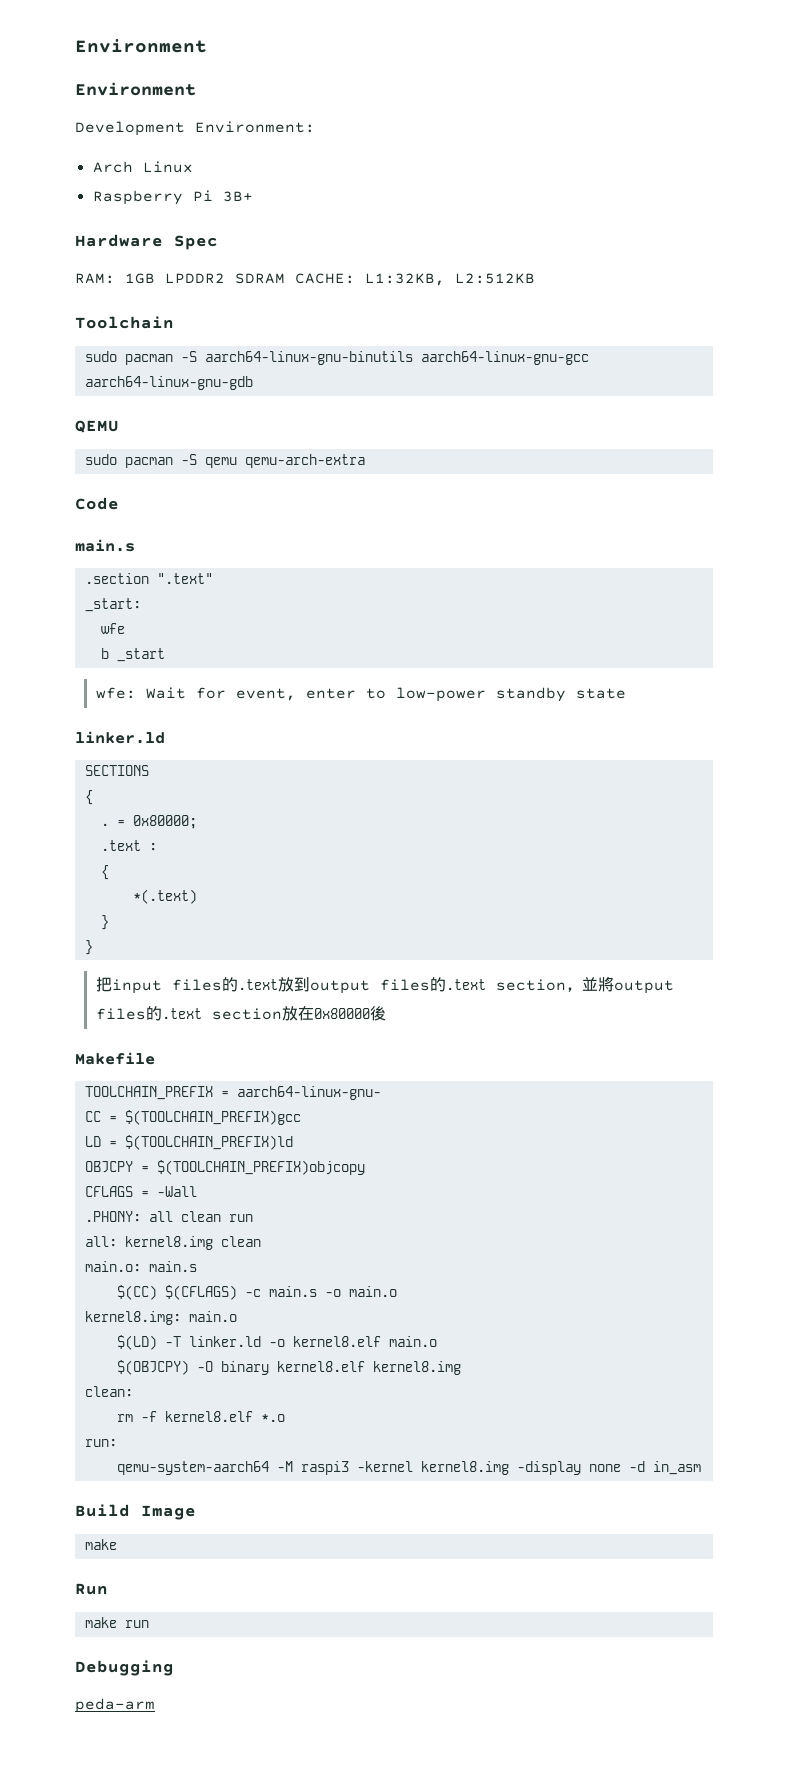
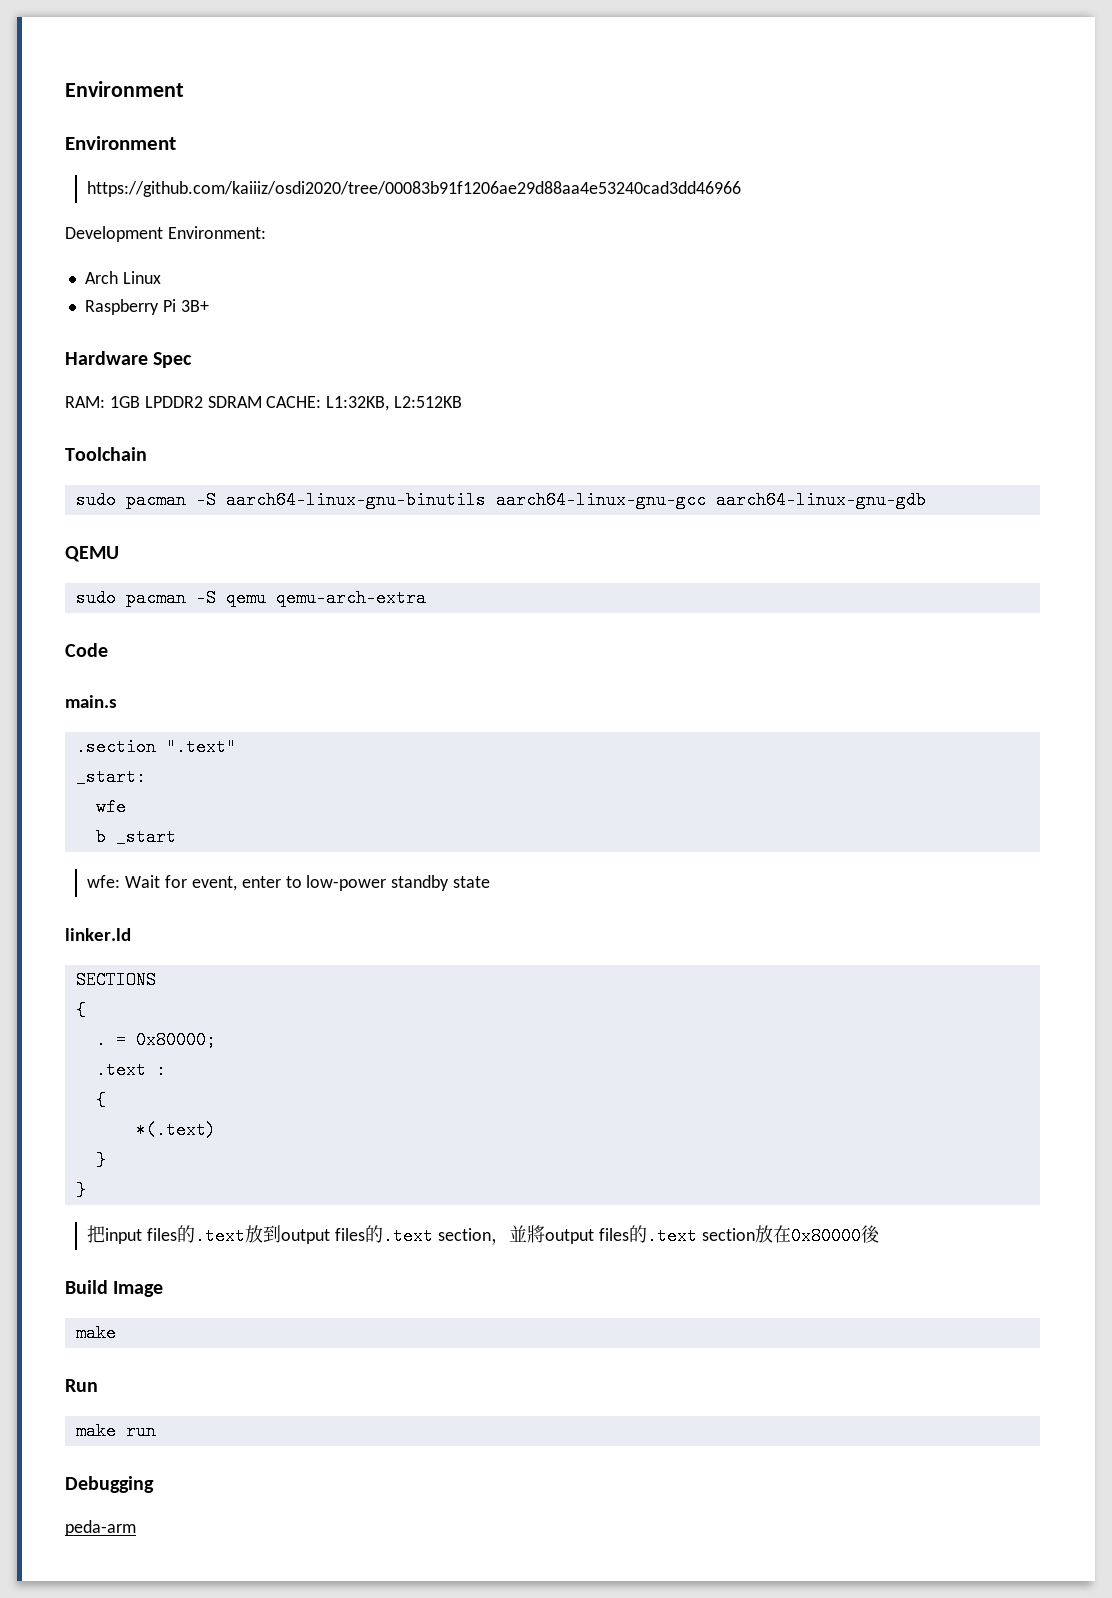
+ https://github.com/kaiiiz/osdi2020/tree/00083b91f1206ae29d88aa4e53240cad3dd46966
- Makefile
- TOOLCHAIN_PREFIX = aarch64-linux-gnu-
- CC = $(TOOLCHAIN_PREFIX)gcc
- LD = $(TOOLCHAIN_PREFIX)ld
- OBJCPY = $(TOOLCHAIN_PREFIX)objcopy
- CFLAGS = -Wall
- .PHONY: all clean run
- all: kernel8.img clean
- main.o: main.s
- $(CC) $(CFLAGS) -c main.s -o main.o
- kernel8.img: main.o
- $(LD) -T linker.ld -o kernel8.elf main.o
- $(OBJCPY) -O binary kernel8.elf kernel8.img
- clean:
- rm -f kernel8.elf *.o
- run:
- qemu-system-aarch64 -M raspi3 -kernel kernel8.img -display none -d in_asm

